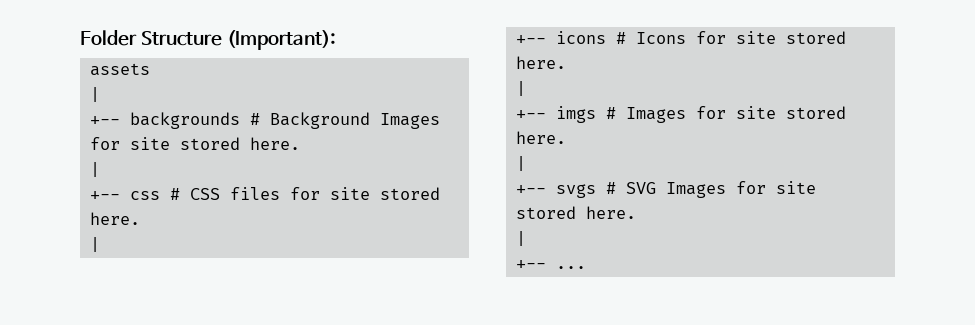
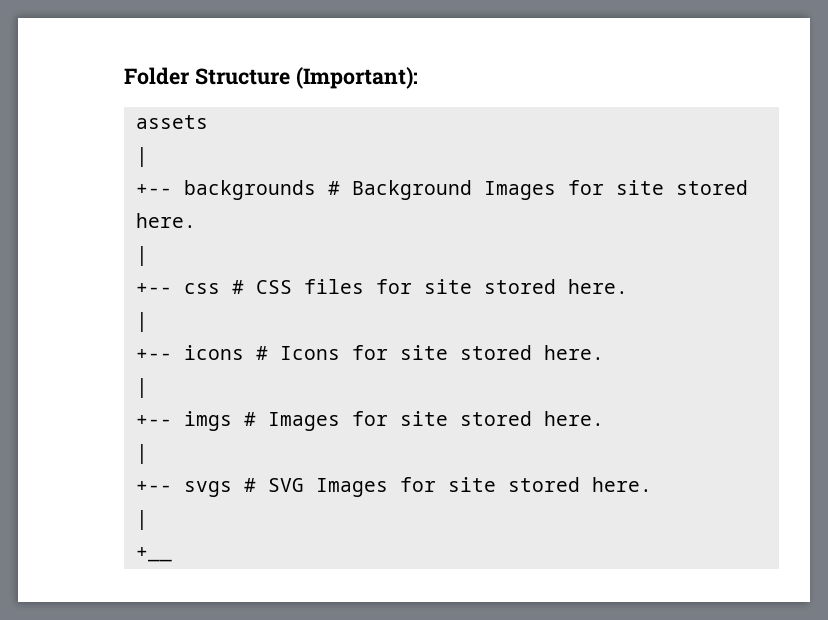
- +-- ...
+ +__

